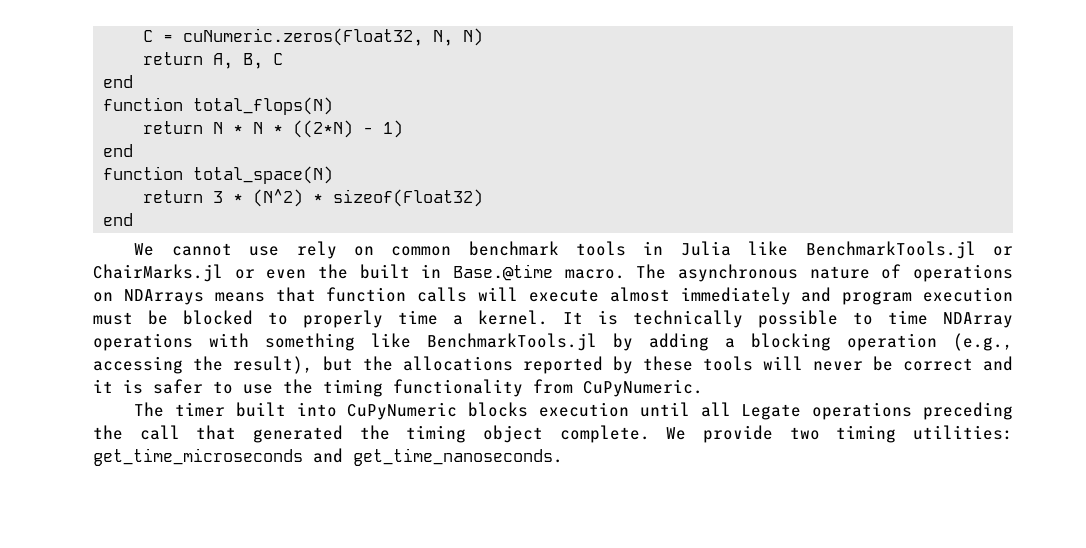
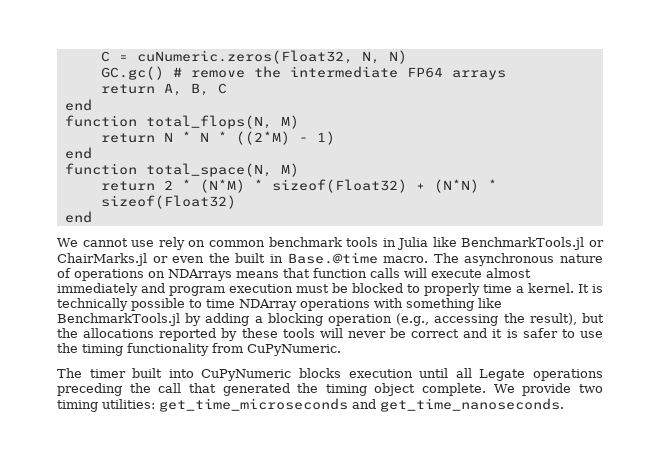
+ GC.gc() # remove the intermediate FP64 arrays
- function total_flops(N)
+ function total_flops(N, M)
- return N * N * ((2*N) - 1)
+ return N * N * ((2*M) - 1)
- function total_space(N)
- return 3 * (N^2) * sizeof(Float32)
+ function total_space(N, M)
+ return 2 * (N*M) * sizeof(Float32) + (N*N) * sizeof(Float32)

